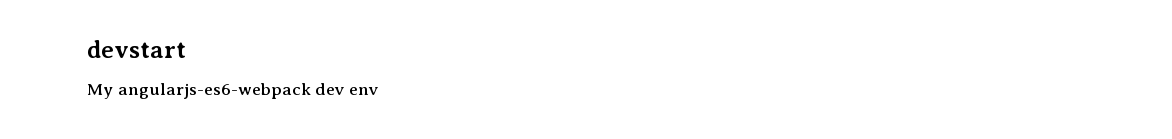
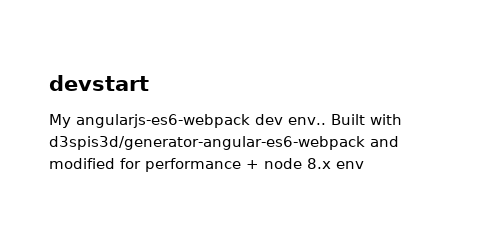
- My angularjs-es6-webpack dev env
+ My angularjs-es6-webpack dev env.. Built with d3spis3d/generator-angular-es6-webpack and modified for performance + node 8.x env

